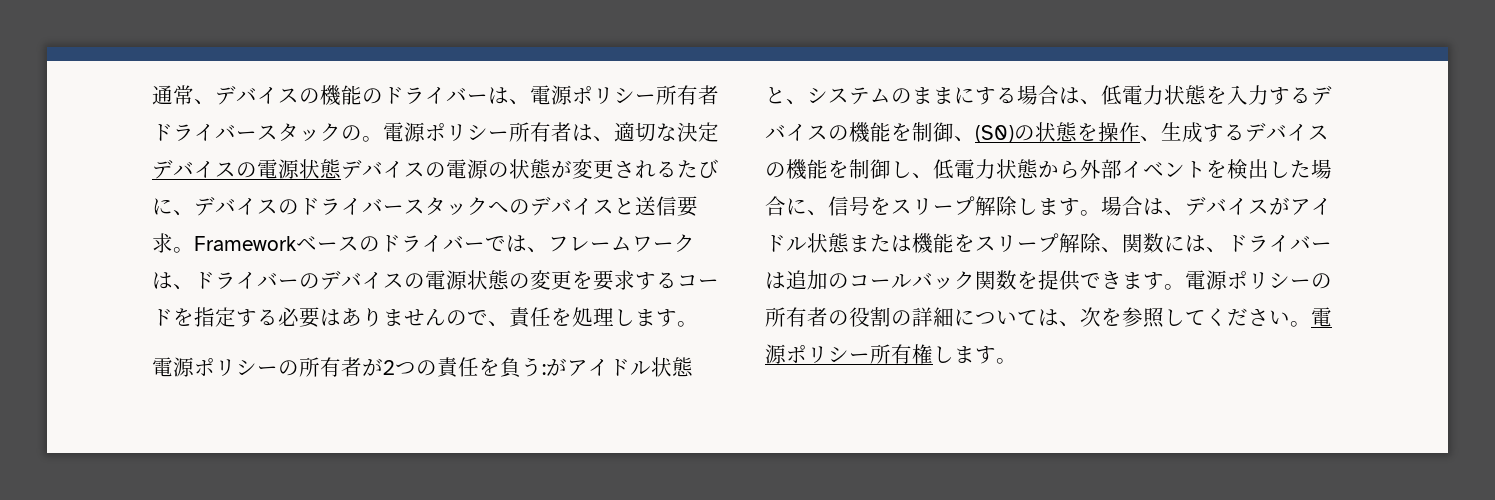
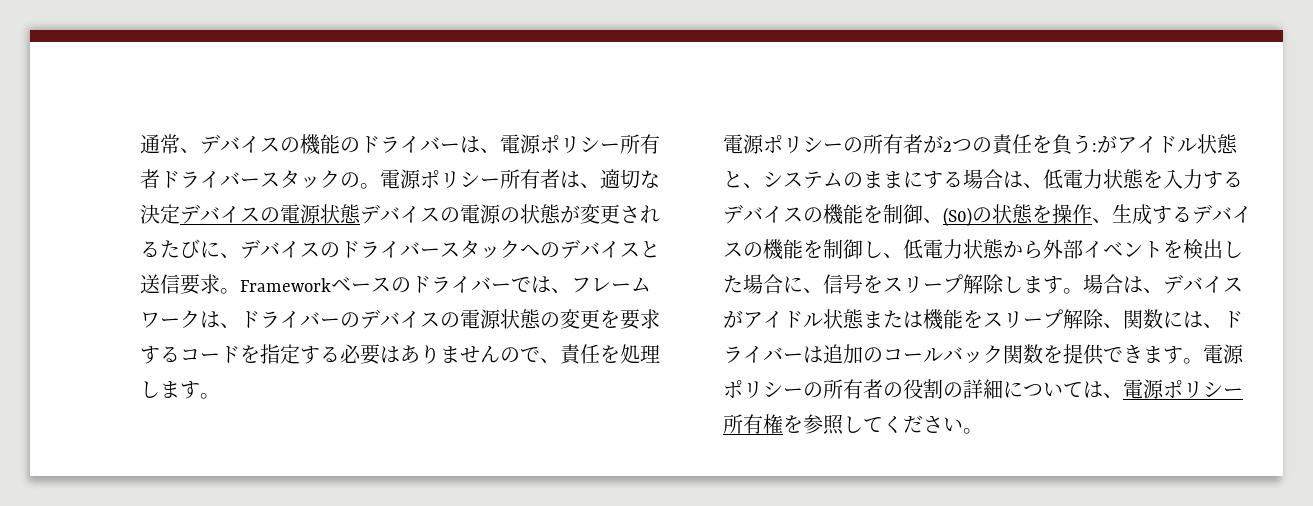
- 電源ポリシーの所有者の役割の詳細については、次を参照してください。電源ポリシー所有権します。
+ 電源ポリシーの所有者の役割の詳細については、電源ポリシー所有権を参照してください。

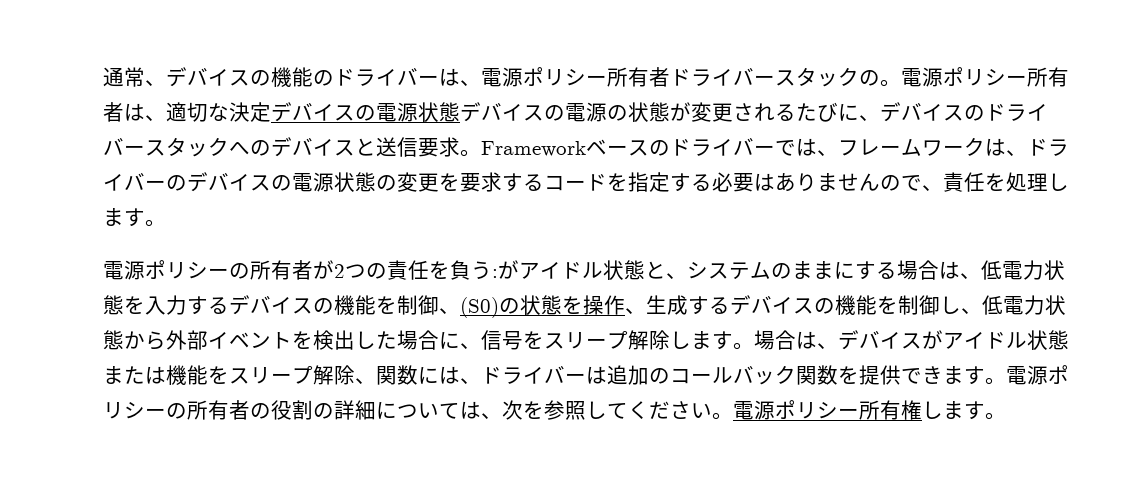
- 電源ポリシーの所有者の役割の詳細については、電源ポリシー所有権を参照してください。
+ 電源ポリシーの所有者の役割の詳細については、次を参照してください。
+ 電源ポリシー所有権します。

